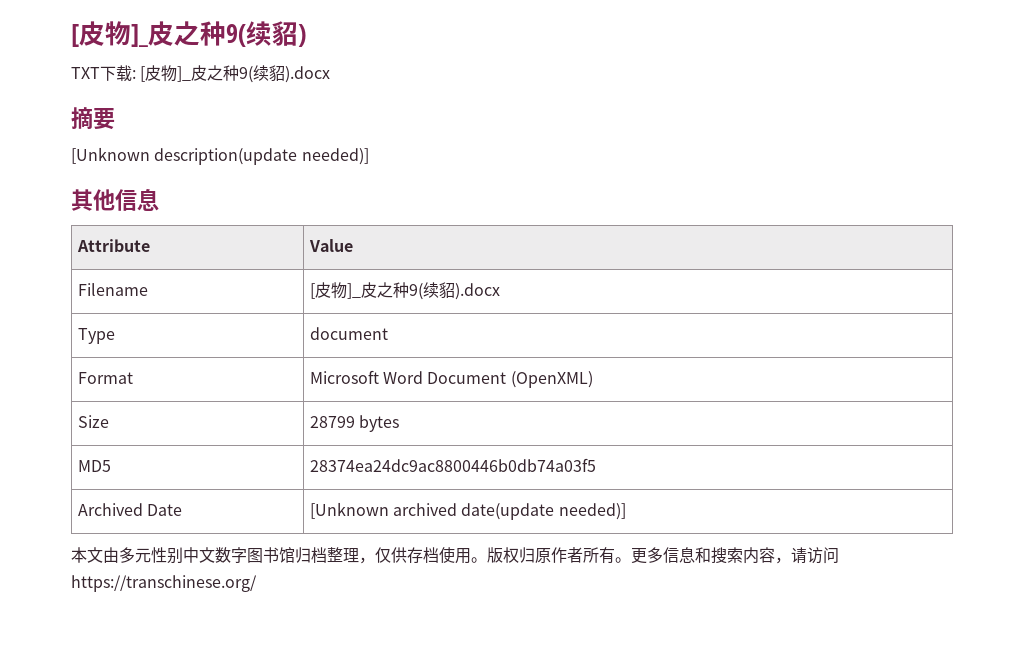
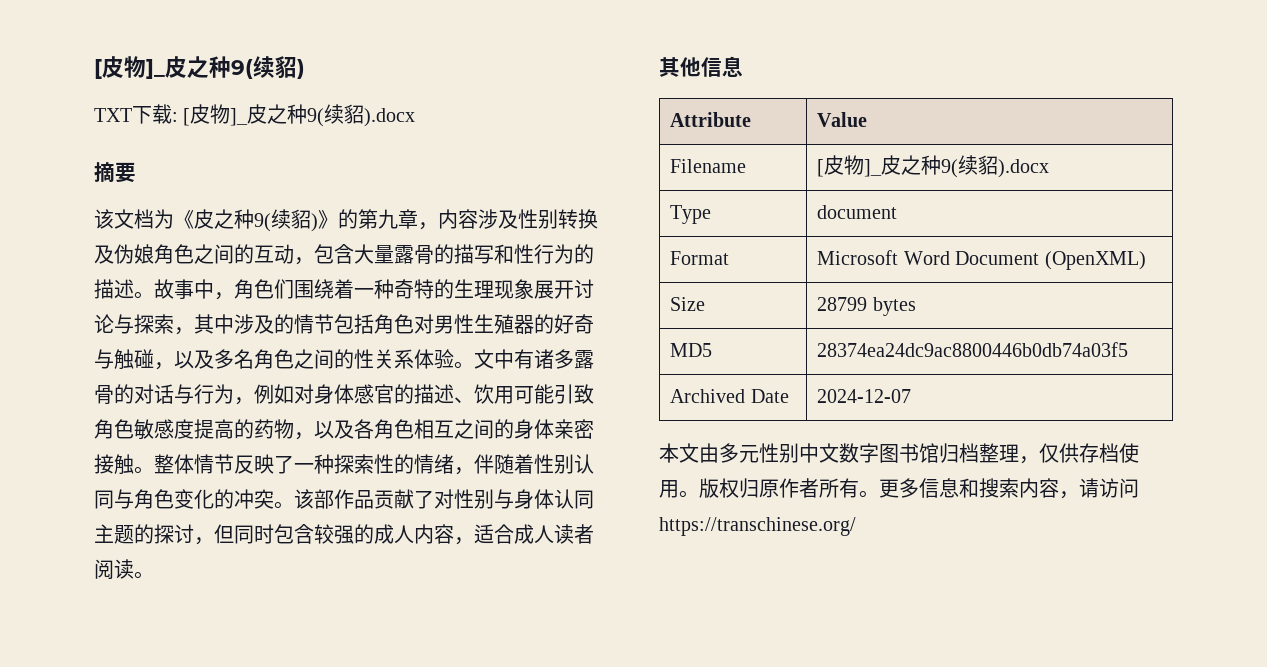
- [Unknown description(update needed)]
+ 该文档为《皮之种9(续貂)》的第九章，内容涉及性别转换及伪娘角色之间的互动，包含大量露骨的描写和性行为的描述。故事中，角色们围绕着一种奇特的生理现象展开讨论与探索，其中涉及的情节包括角色对男性生殖器的好奇与触碰，以及多名角色之间的性关系体验。文中有诸多露骨的对话与行为，例如对身体感官的描述、饮用可能引致角色敏感度提高的药物，以及各角色相互之间的身体亲密接触。整体情节反映了一种探索性的情绪，伴随着性别认同与角色变化的冲突。该部作品贡献了对性别与身体认同主题的探讨，但同时包含较强的成人内容，适合成人读者阅读。
- Archived Date | [Unknown archived date(update needed)]
+ Archived Date | 2024-12-07

